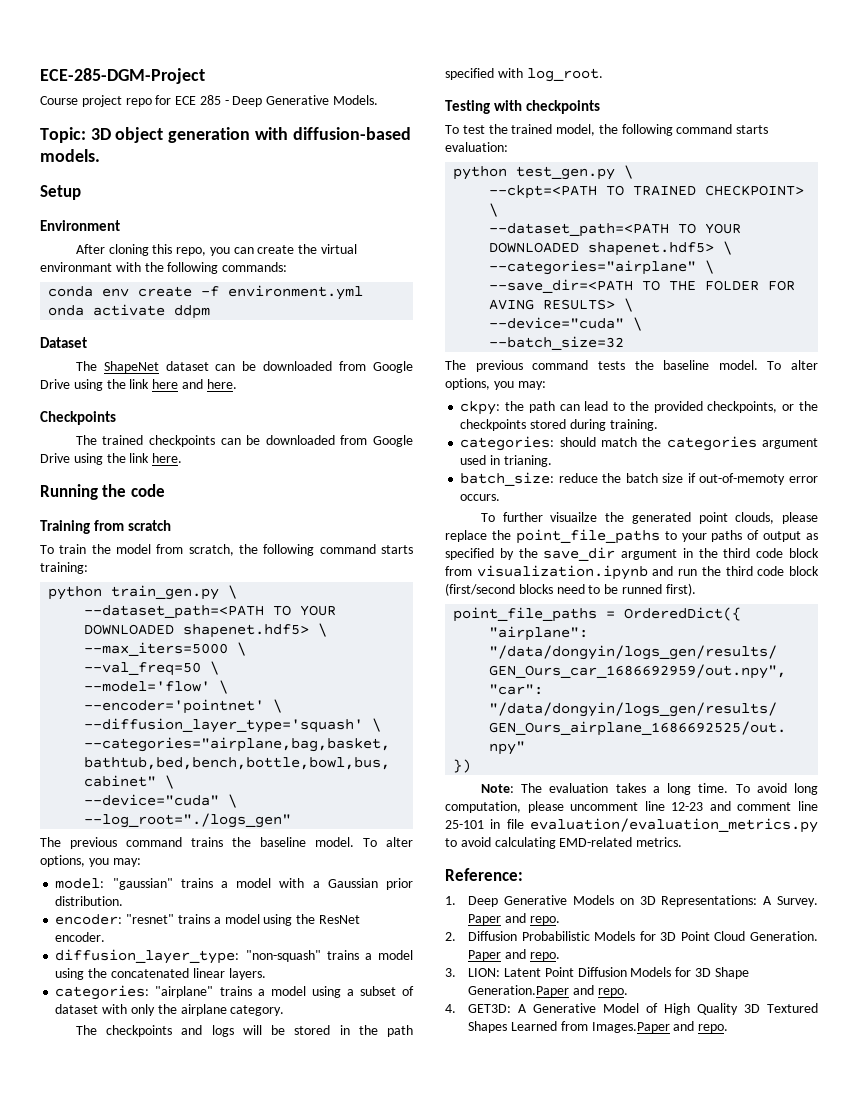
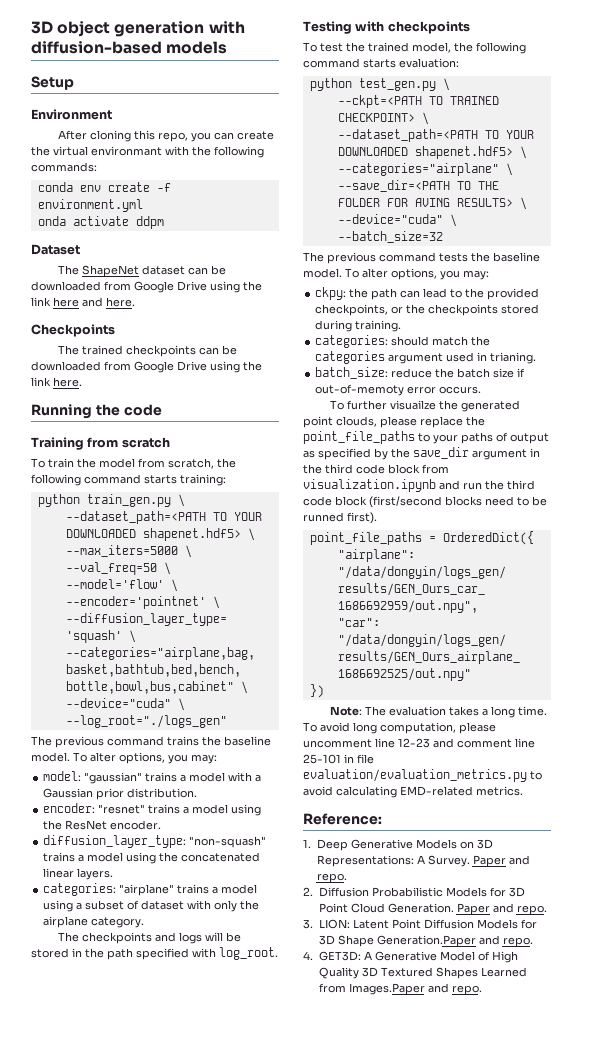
- ECE-285-DGM-Project
- Course project repo for ECE 285 - Deep Generative Models.
- Topic: 3D object generation with diffusion-based models.
+ 3D object generation with diffusion-based models

